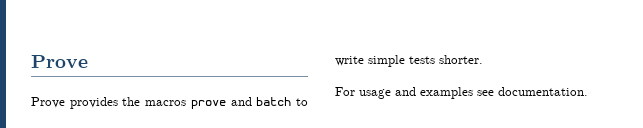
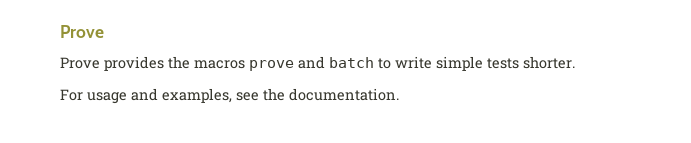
- For usage and examples see documentation.
+ For usage and examples, see the documentation.

